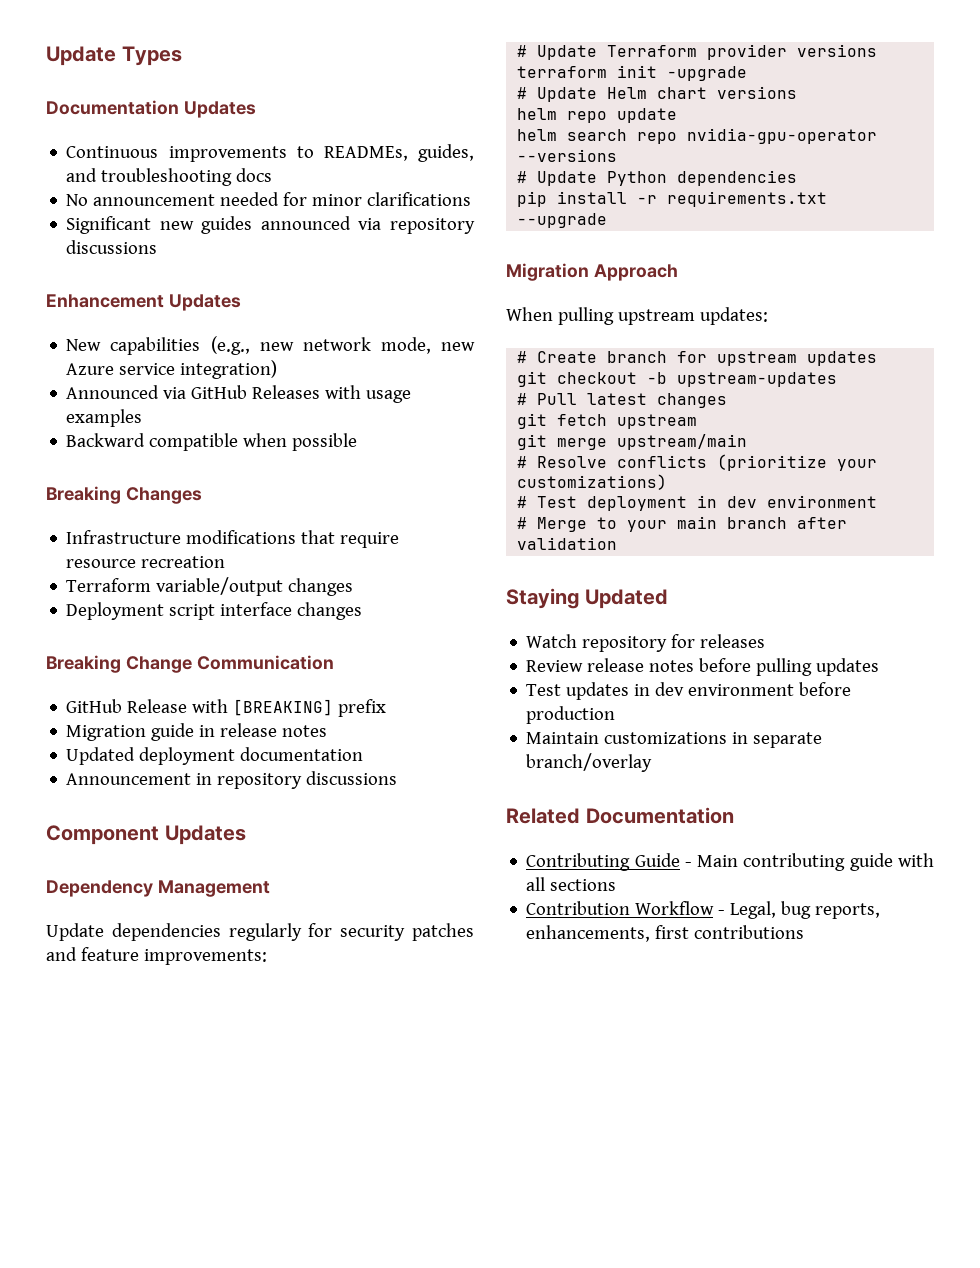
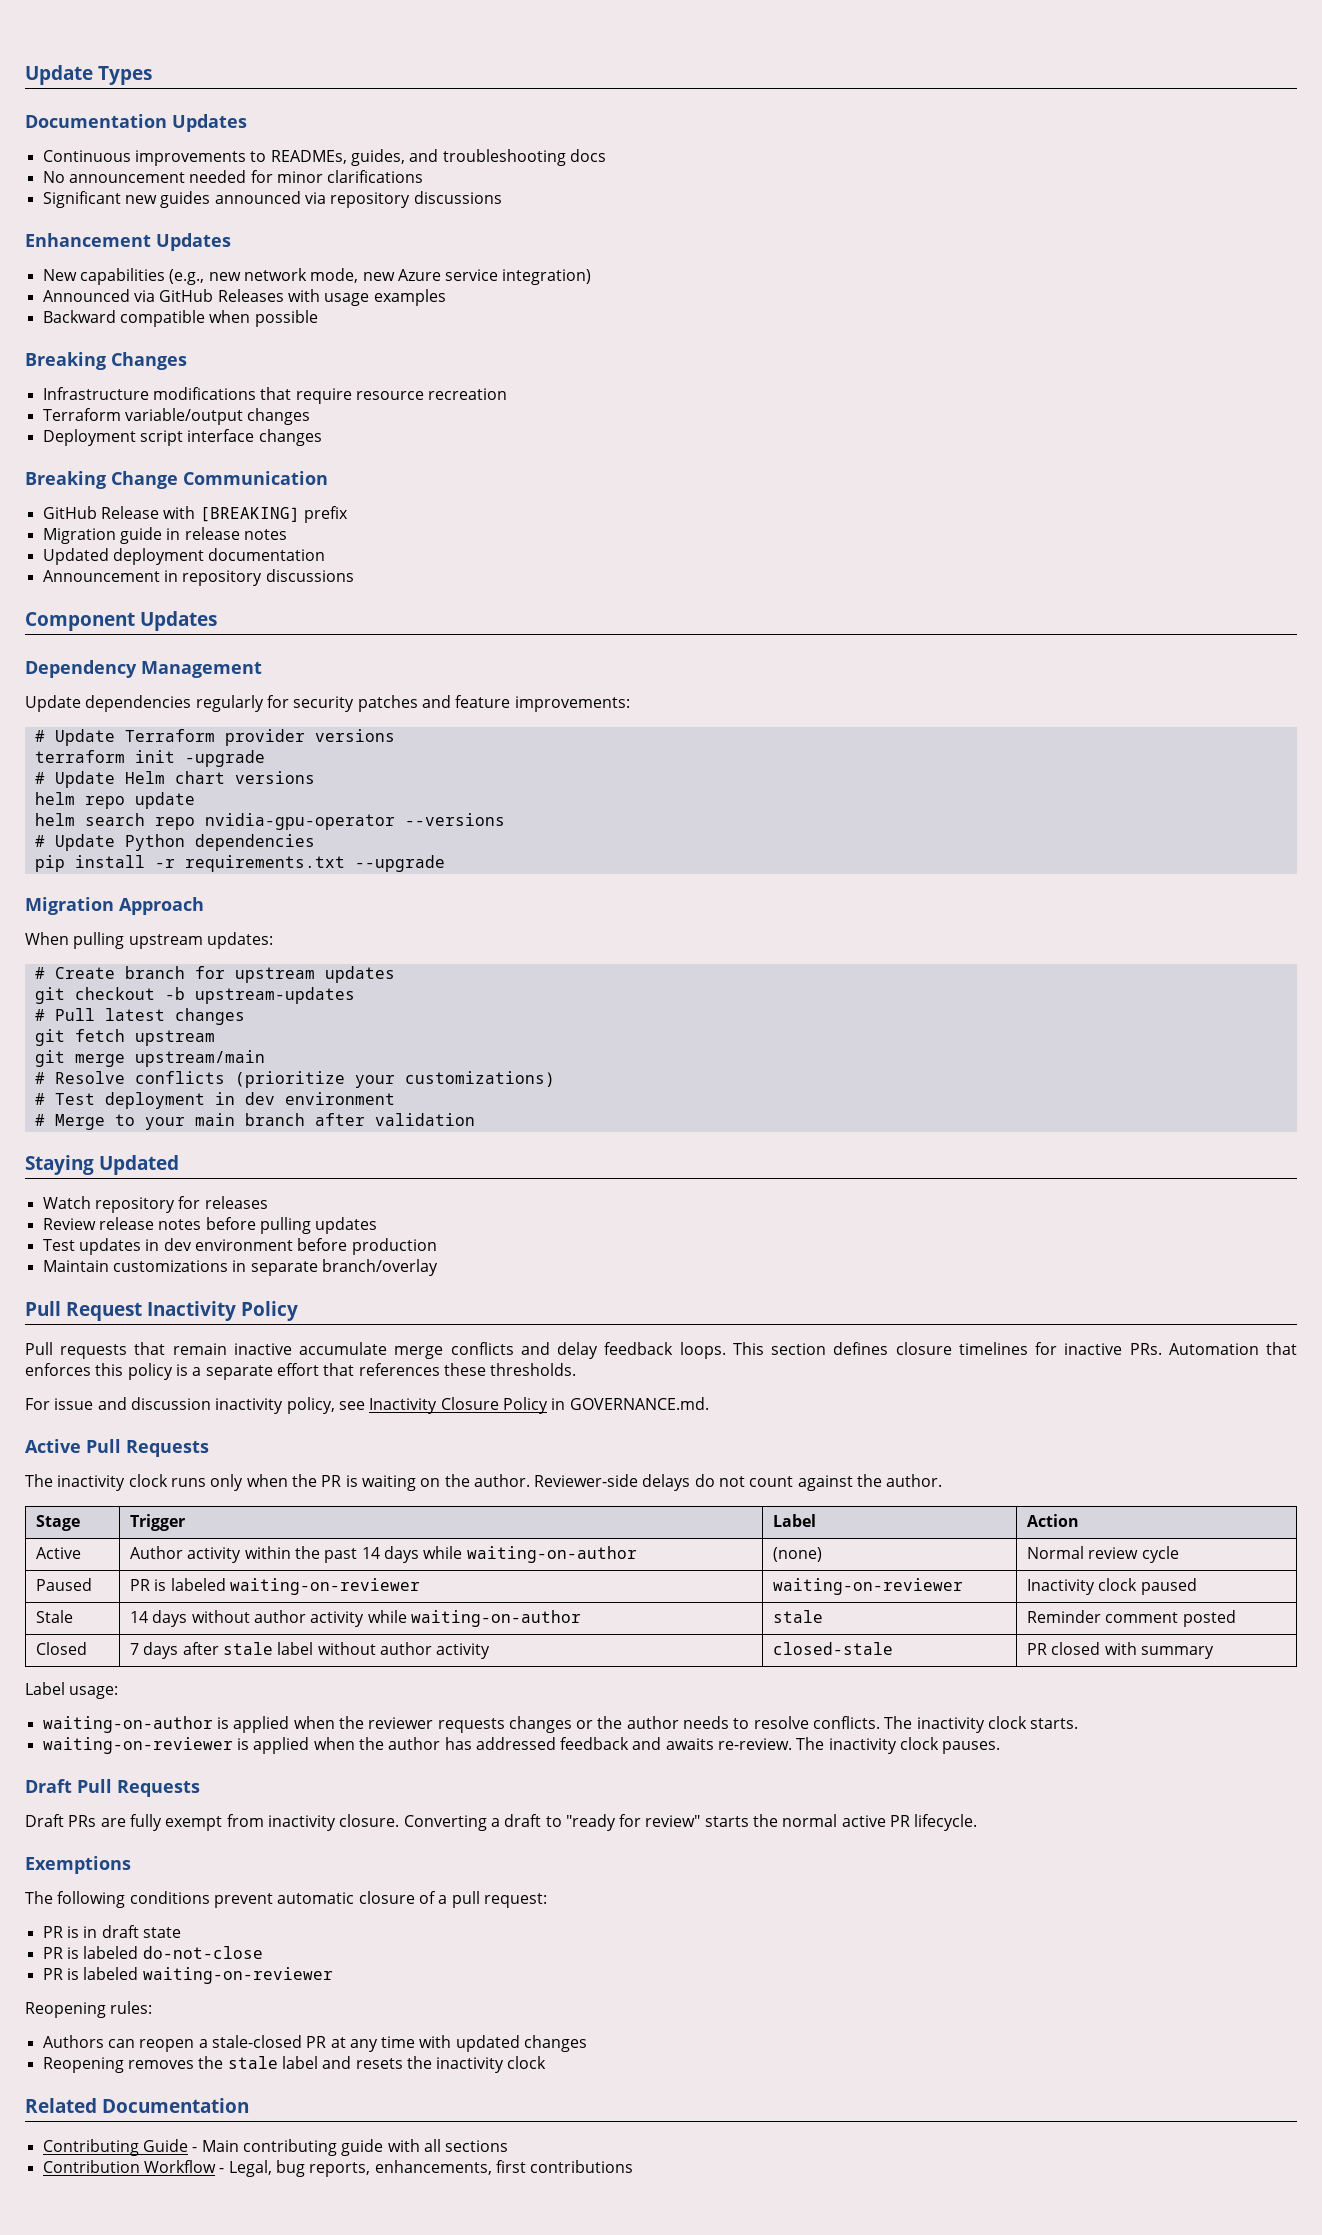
+ Pull Request Inactivity Policy
+ Pull requests that remain inactive accumulate merge conflicts and delay feedback loops. This section defines closure timelines for inactive PRs. Automation that enforces this policy is a separate effort that references these thresholds.
+ For issue and discussion inactivity policy, see Inactivity Closure Policy in GOVERNANCE.md.
+ Active Pull Requests
+ The inactivity clock runs only when the PR is waiting on the author. Reviewer-side delays do not count against the author.
+ Stage | Trigger | Label | Action
+ Active | Author activity within the past 14 days while waiting-on-author | (none) | Normal review cycle
+ Paused | PR is labeled waiting-on-reviewer | waiting-on-reviewer | Inactivity clock paused
+ Stale | 14 days without author activity while waiting-on-author | stale | Reminder comment posted
+ Closed | 7 days after stale label without author activity | closed-stale | PR closed with summary
+ Label usage:
+ waiting-on-author is applied when the reviewer requests changes or the author needs to resolve conflicts. The inactivity clock starts.
+ waiting-on-reviewer is applied when the author has addressed feedback and awaits re-review. The inactivity clock pauses.
+ Draft Pull Requests
+ Draft PRs are fully exempt from inactivity closure. Converting a draft to "ready for review" starts the normal active PR lifecycle.
+ Exemptions
+ The following conditions prevent automatic closure of a pull request:
+ PR is in draft state
+ PR is labeled do-not-close
+ PR is labeled waiting-on-reviewer
+ Reopening rules:
+ Authors can reopen a stale-closed PR at any time with updated changes
+ Reopening removes the stale label and resets the inactivity clock

